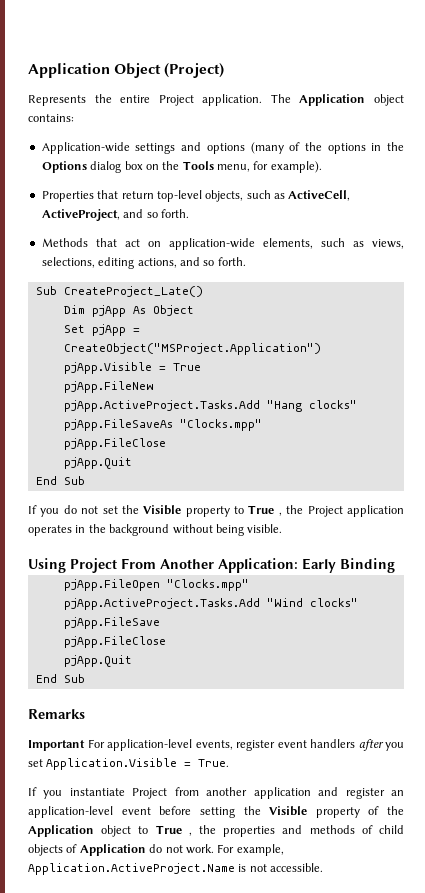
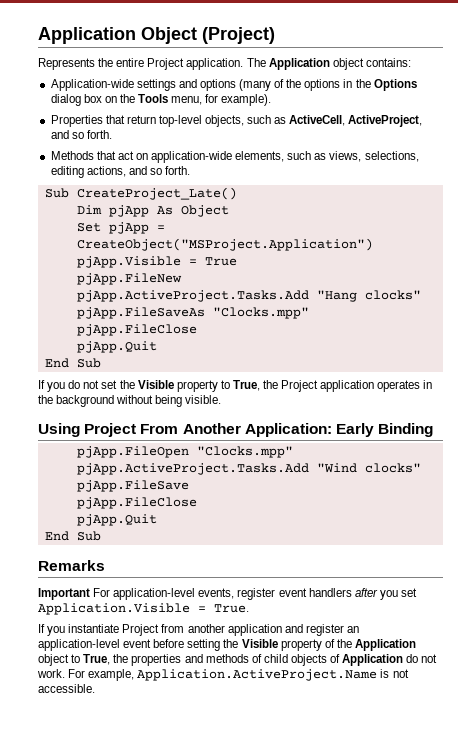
- If you do not set the Visible property to True , the Project application operates in the background without being visible.
+ If you do not set the Visible property to True, the Project application operates in the background without being visible.
- If you instantiate Project from another application and register an application-level event before setting the Visible property of the Application object to True , the properties and methods of child objects of Application do not work.
+ If you instantiate Project from another application and register an application-level event before setting the Visible property of the Application object to True, the properties and methods of child objects of Application do not work.

